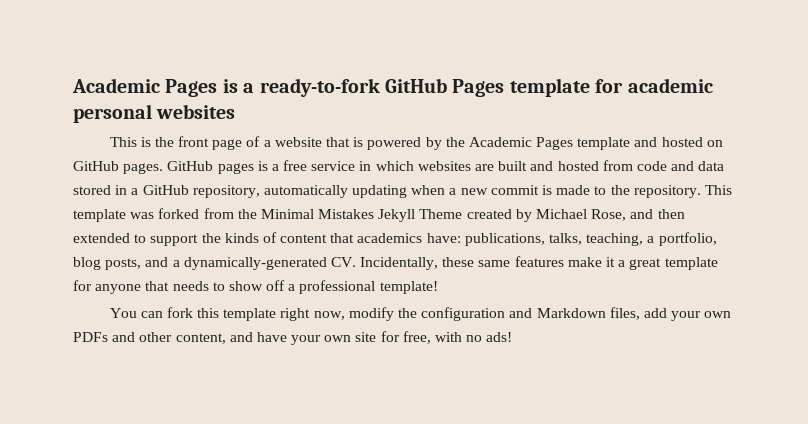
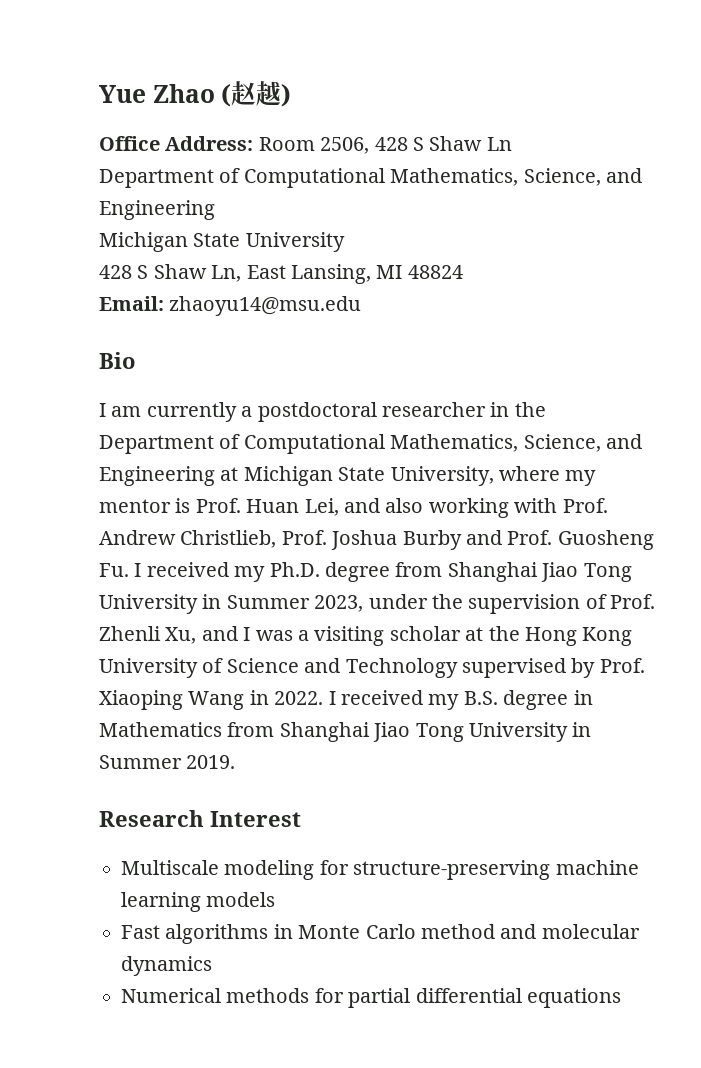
- Academic Pages is a ready-to-fork GitHub Pages template for academic personal websites
- This is the front page of a website that is powered by the Academic Pages template and hosted on GitHub pages. GitHub pages is a free service in which websites are built and hosted from code and data stored in a GitHub repository, automatically updating when a new commit is made to the repository. This template was forked from the Minimal Mistakes Jekyll Theme created by Michael Rose, and then extended to support the kinds of content that academics have: publications, talks, teaching, a portfolio, blog posts, and a dynamically-generated CV. Incidentally, these same features make it a great template for anyone that needs to show off a professional template!
- You can fork this template right now, modify the configuration and Markdown files, add your own PDFs and other content, and have your own site for free, with no ads!
+ Yue Zhao (赵越)
+ Office Address: Room 2506, 428 S Shaw Ln
+ Department of Computational Mathematics, Science, and Engineering
+ Michigan State University
+ 428 S Shaw Ln, East Lansing, MI 48824
+ Email: zhaoyu14@msu.edu
+ Bio
+ I am currently a postdoctoral researcher in the Department of Computational Mathematics, Science, and Engineering at Michigan State University, where my mentor is Prof. Huan Lei, and also working with Prof. Andrew Christlieb, Prof. Joshua Burby and Prof. Guosheng Fu. I received my Ph.D. degree from Shanghai Jiao Tong University in Summer 2023, under the supervision of Prof. Zhenli Xu, and I was a visiting scholar at the Hong Kong University of Science and Technology supervised by Prof. Xiaoping Wang in 2022. I received my B.S. degree in Mathematics from Shanghai Jiao Tong University in Summer 2019.
+ Research Interest
+ Multiscale modeling for structure-preserving machine learning models
+ Fast algorithms in Monte Carlo method and molecular dynamics
+ Numerical methods for partial differential equations

